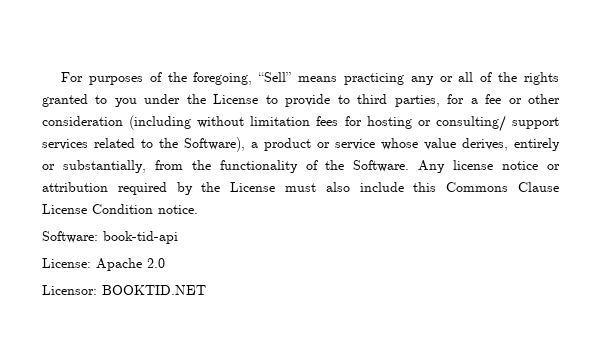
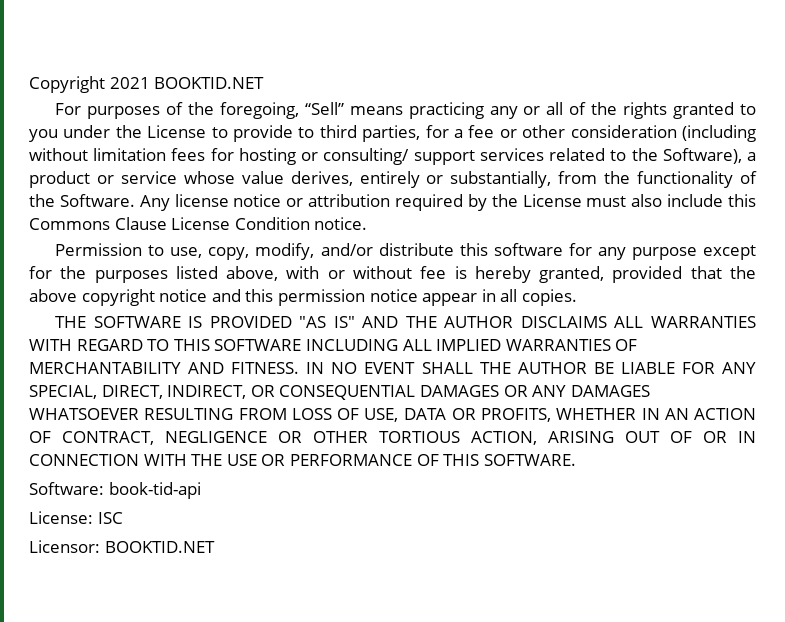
+ Copyright 2021 BOOKTID.NET
+ Permission to use, copy, modify, and/or distribute this software for any purpose except for the purposes listed above, with or without fee is hereby granted, provided that the above copyright notice and this permission notice appear in all copies.
+ THE SOFTWARE IS PROVIDED "AS IS" AND THE AUTHOR DISCLAIMS ALL WARRANTIES WITH REGARD TO THIS SOFTWARE INCLUDING ALL IMPLIED WARRANTIES OF MERCHANTABILITY AND FITNESS. IN NO EVENT SHALL THE AUTHOR BE LIABLE FOR ANY SPECIAL, DIRECT, INDIRECT, OR CONSEQUENTIAL DAMAGES OR ANY DAMAGES WHATSOEVER RESULTING FROM LOSS OF USE, DATA OR PROFITS, WHETHER IN AN ACTION OF CONTRACT, NEGLIGENCE OR OTHER TORTIOUS ACTION, ARISING OUT OF OR IN CONNECTION WITH THE USE OR PERFORMANCE OF THIS SOFTWARE.
- License: Apache 2.0
+ License: ISC

